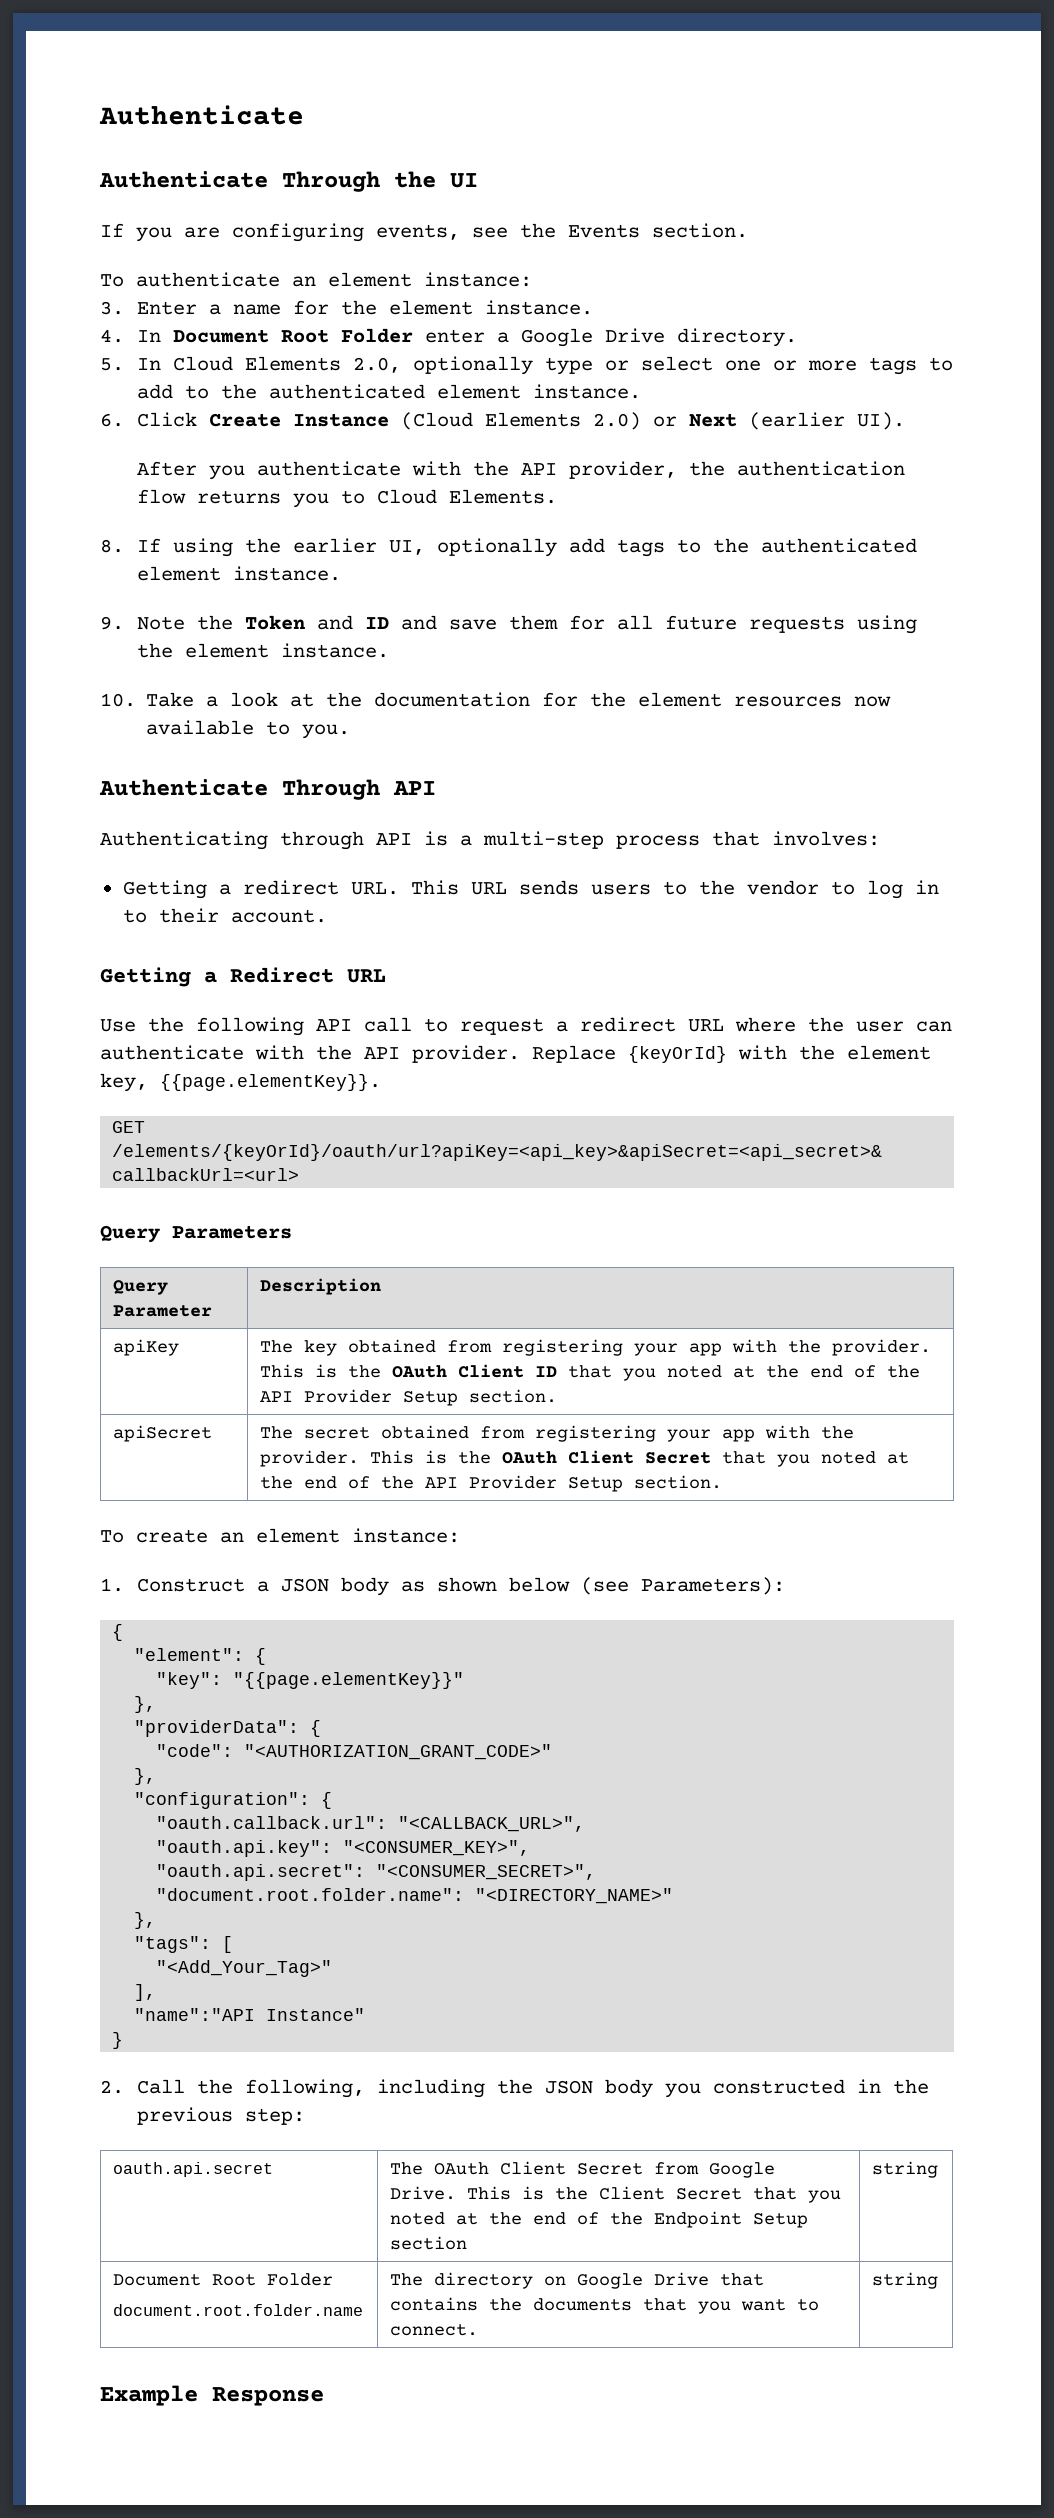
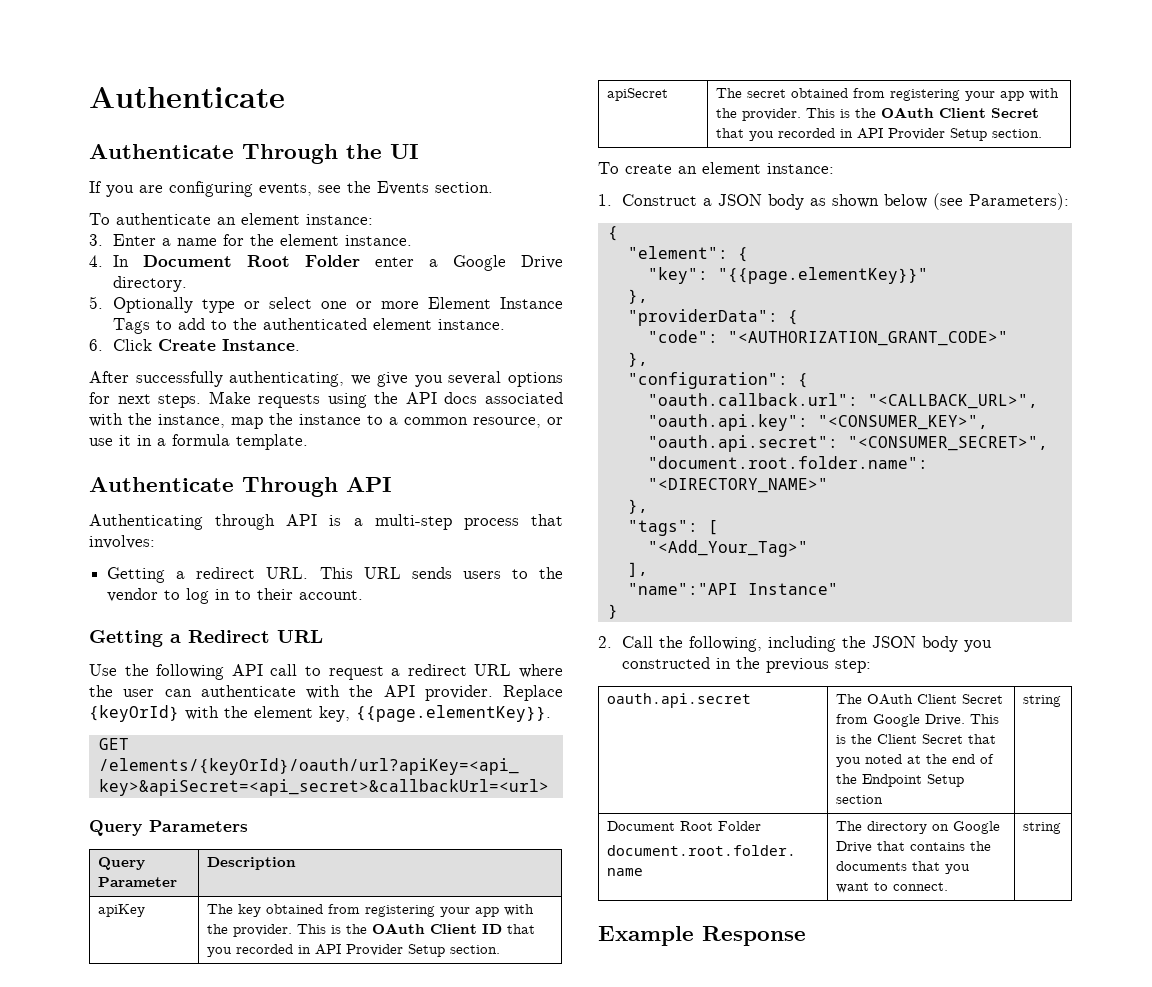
- 5. In Cloud Elements 2.0, optionally type or select one or more tags to add to the authenticated element instance.
+ 5. Optionally type or select one or more Element Instance Tags to add to the authenticated element instance.
- 6. Click Create Instance (Cloud Elements 2.0) or Next (earlier UI).
- After you authenticate with the API provider, the authentication flow returns you to Cloud Elements.
- 8. If using the earlier UI, optionally add tags to the authenticated element instance.
- 9. Note the Token and ID and save them for all future requests using the element instance.
- 10. Take a look at the documentation for the element resources now available to you.
+ 6. Click Create Instance.
+ After successfully authenticating, we give you several options for next steps. Make requests using the API docs associated with the instance, map the instance to a common resource, or use it in a formula template.
- apiKey | The key obtained from registering your app with the provider. This is the OAuth Client ID that you noted at the end of the API Provider Setup section.
+ apiKey | The key obtained from registering your app with the provider. This is the OAuth Client ID that you recorded in API Provider Setup section.
- apiSecret | The secret obtained from registering your app with the provider. This is the OAuth Client Secret that you noted at the end of the API Provider Setup section.
+ apiSecret | The secret obtained from registering your app with the provider. This is the OAuth Client Secret that you recorded in API Provider Setup section.

